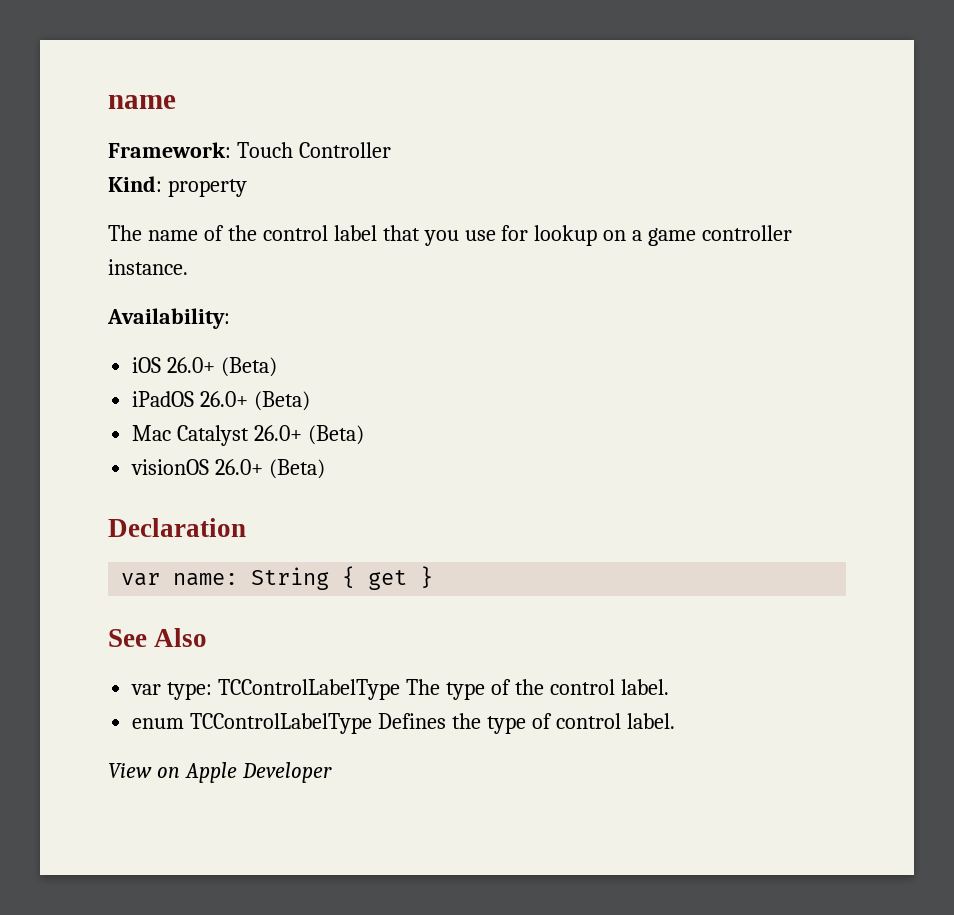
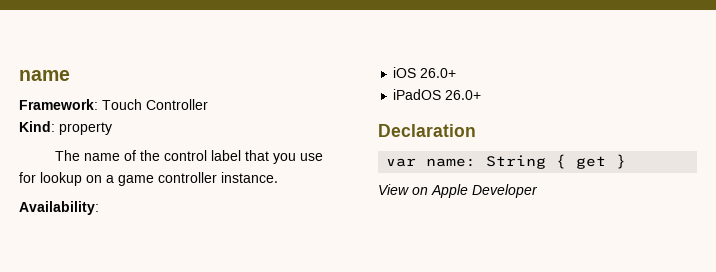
- iOS 26.0+ (Beta)
+ iOS 26.0+
- iPadOS 26.0+ (Beta)
- Mac Catalyst 26.0+ (Beta)
- visionOS 26.0+ (Beta)
+ iPadOS 26.0+
- See Also
- var type: TCControlLabelType The type of the control label.
- enum TCControlLabelType Defines the type of control label.

